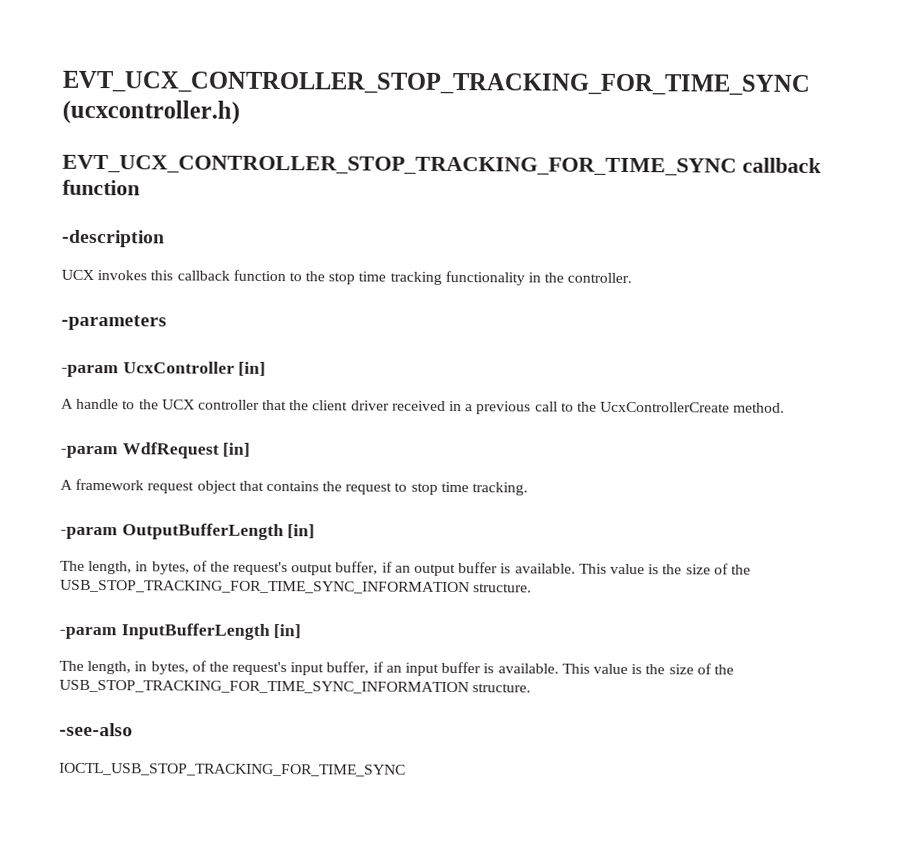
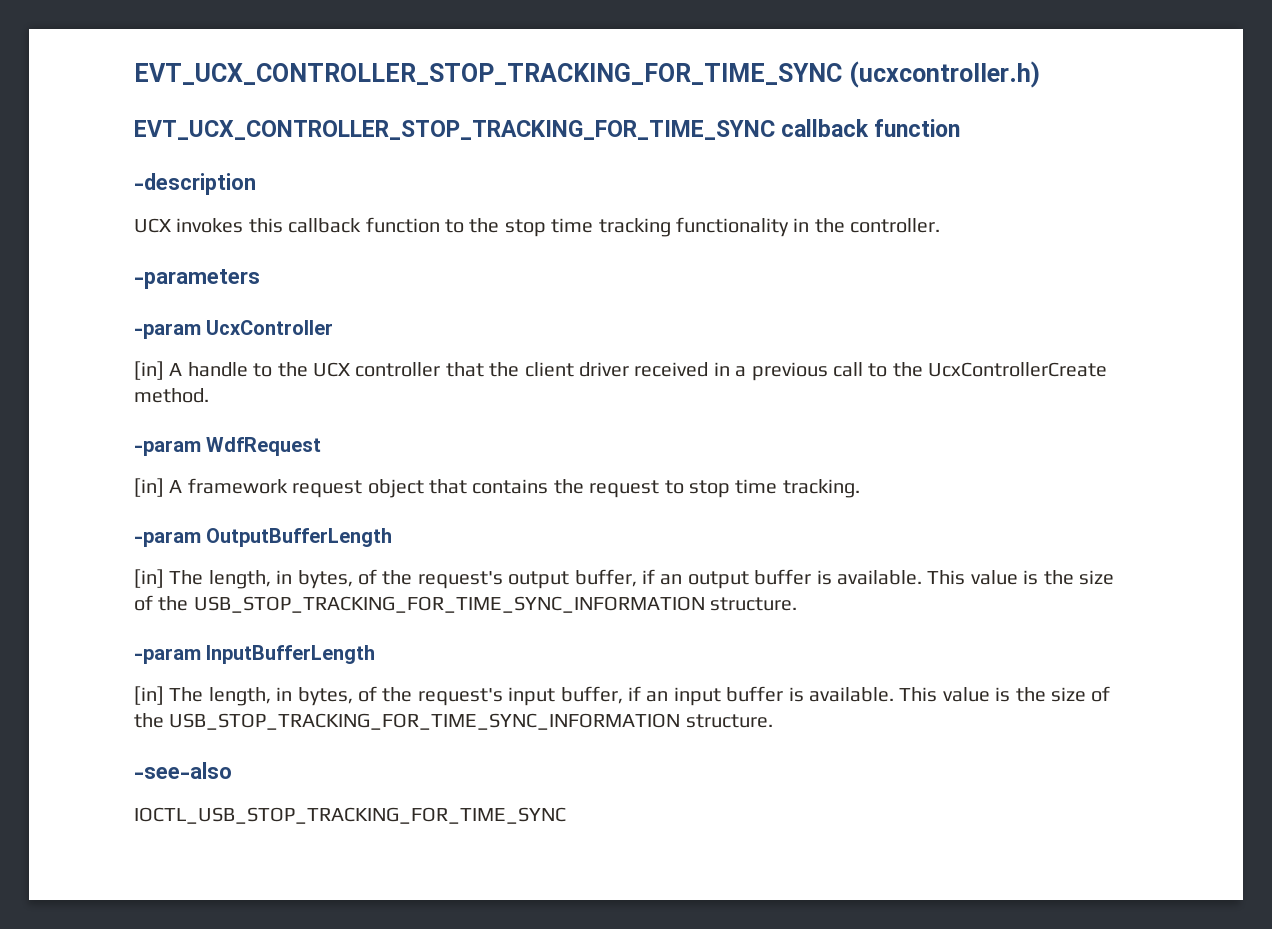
- -param UcxController [in]
- A handle to the UCX controller that the client driver received in a previous call to the UcxControllerCreate method.
+ -param UcxController
+ [in] A handle to the UCX controller that the client driver received in a previous call to the UcxControllerCreate method.
- -param WdfRequest [in]
- A framework request object that contains the request to stop time tracking.
+ -param WdfRequest
+ [in] A framework request object that contains the request to stop time tracking.
- -param OutputBufferLength [in]
- The length, in bytes, of the request's output buffer, if an output buffer is available.
+ -param OutputBufferLength
+ [in] The length, in bytes, of the request's output buffer, if an output buffer is available.
- -param InputBufferLength [in]
- The length, in bytes, of the request's input buffer, if an input buffer is available.
+ -param InputBufferLength
+ [in] The length, in bytes, of the request's input buffer, if an input buffer is available.

